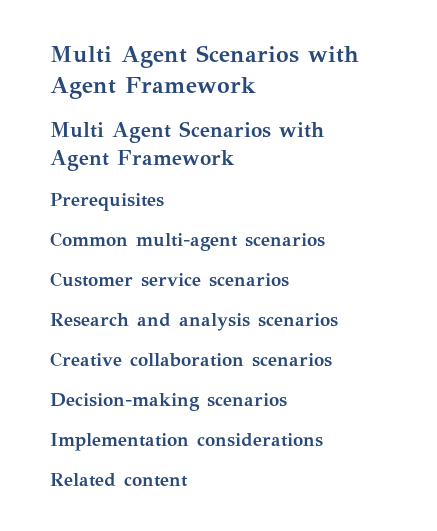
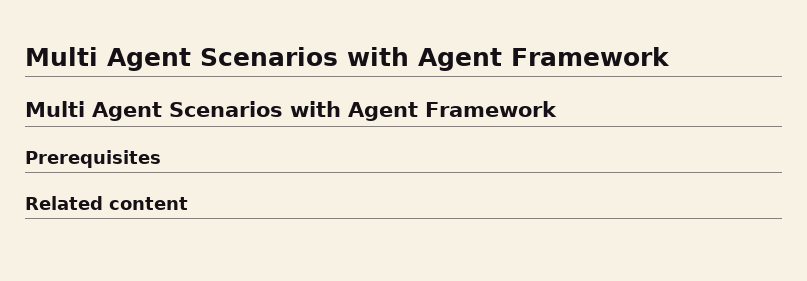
- Common multi-agent scenarios
- Customer service scenarios
- Research and analysis scenarios
- Creative collaboration scenarios
- Decision-making scenarios
- Implementation considerations

